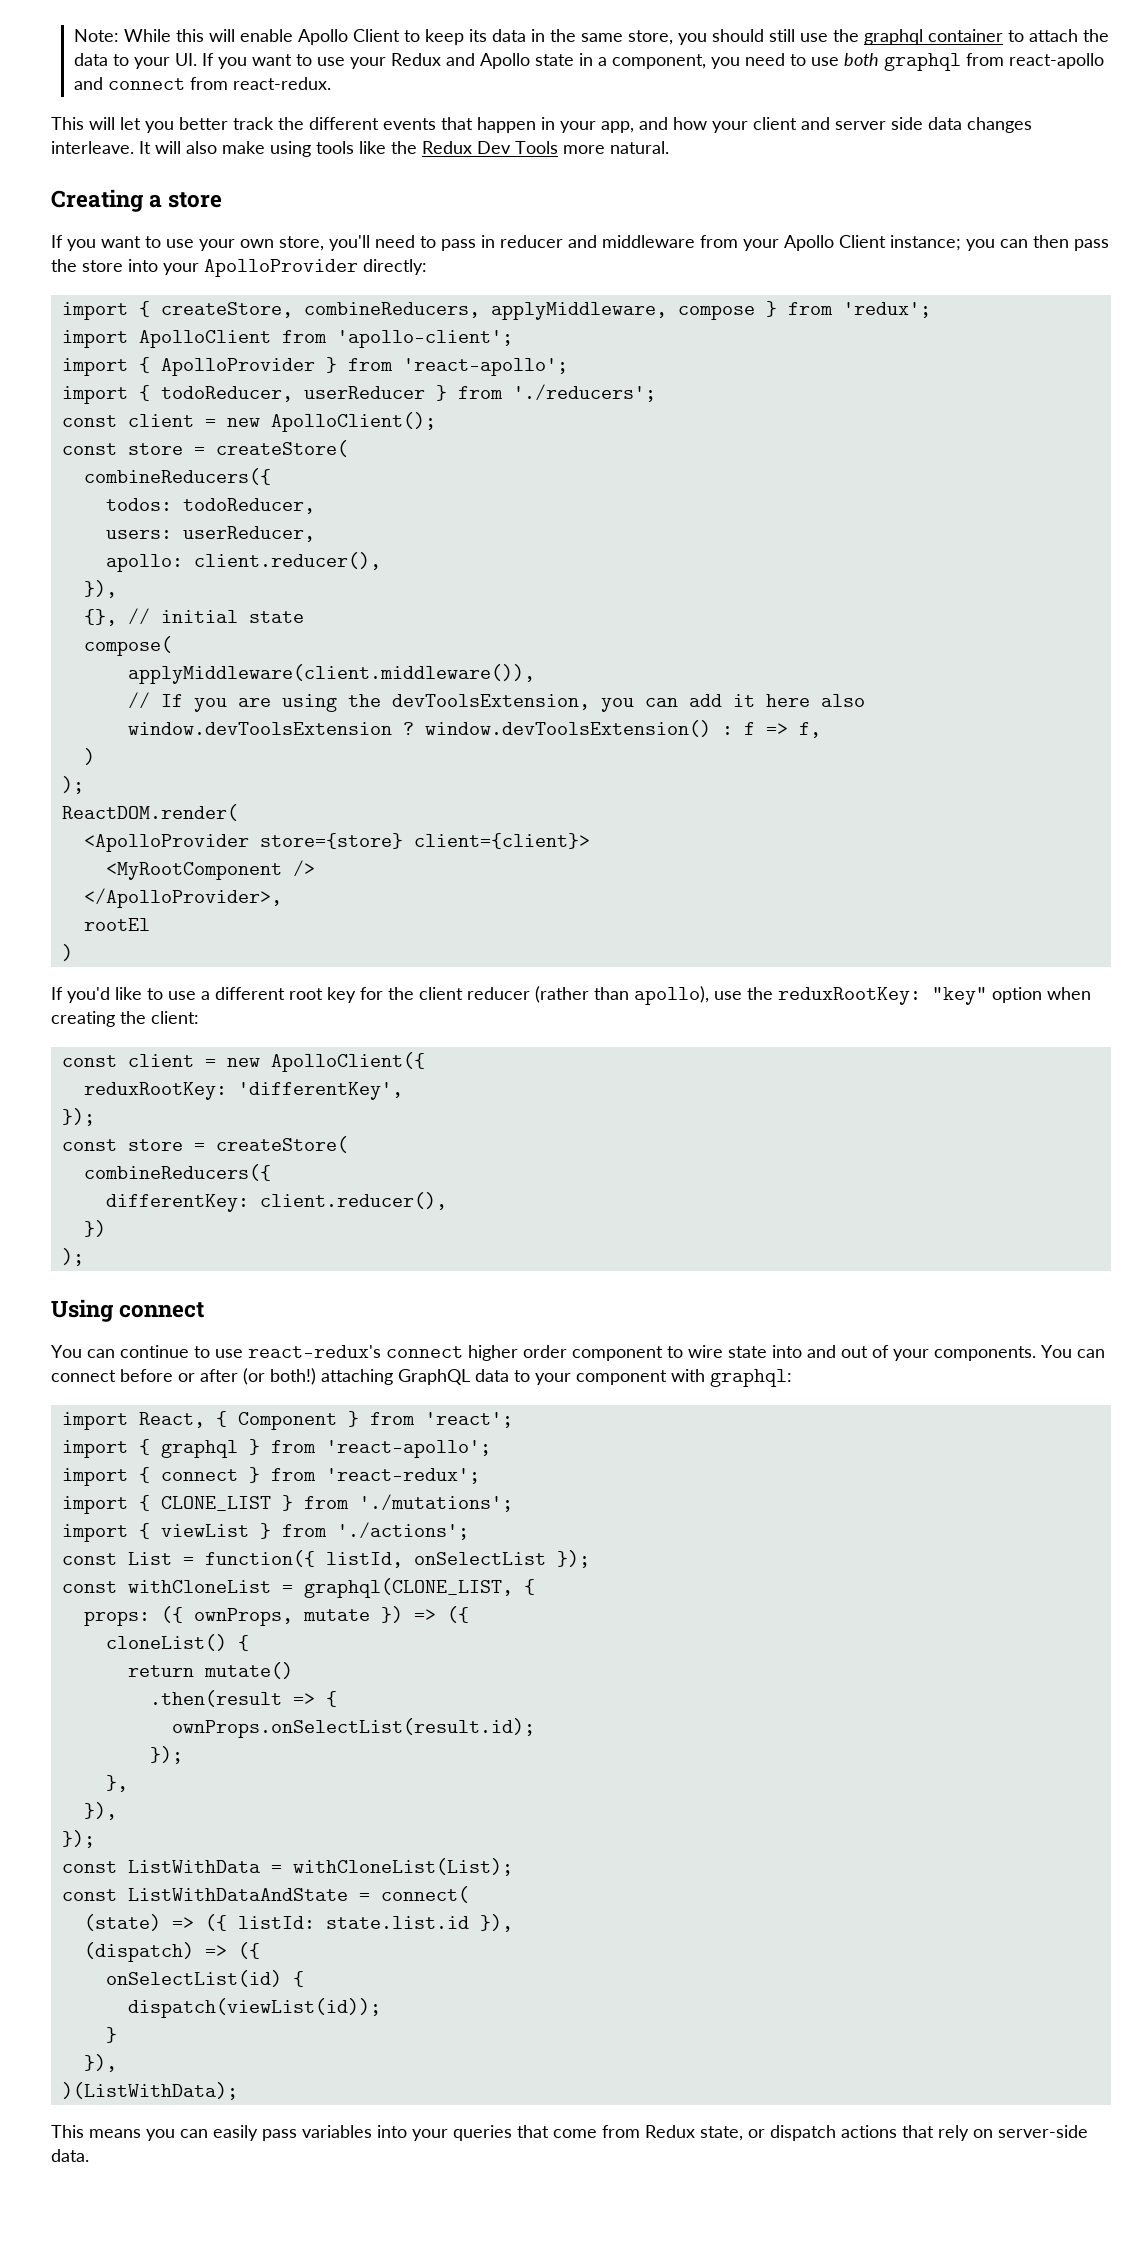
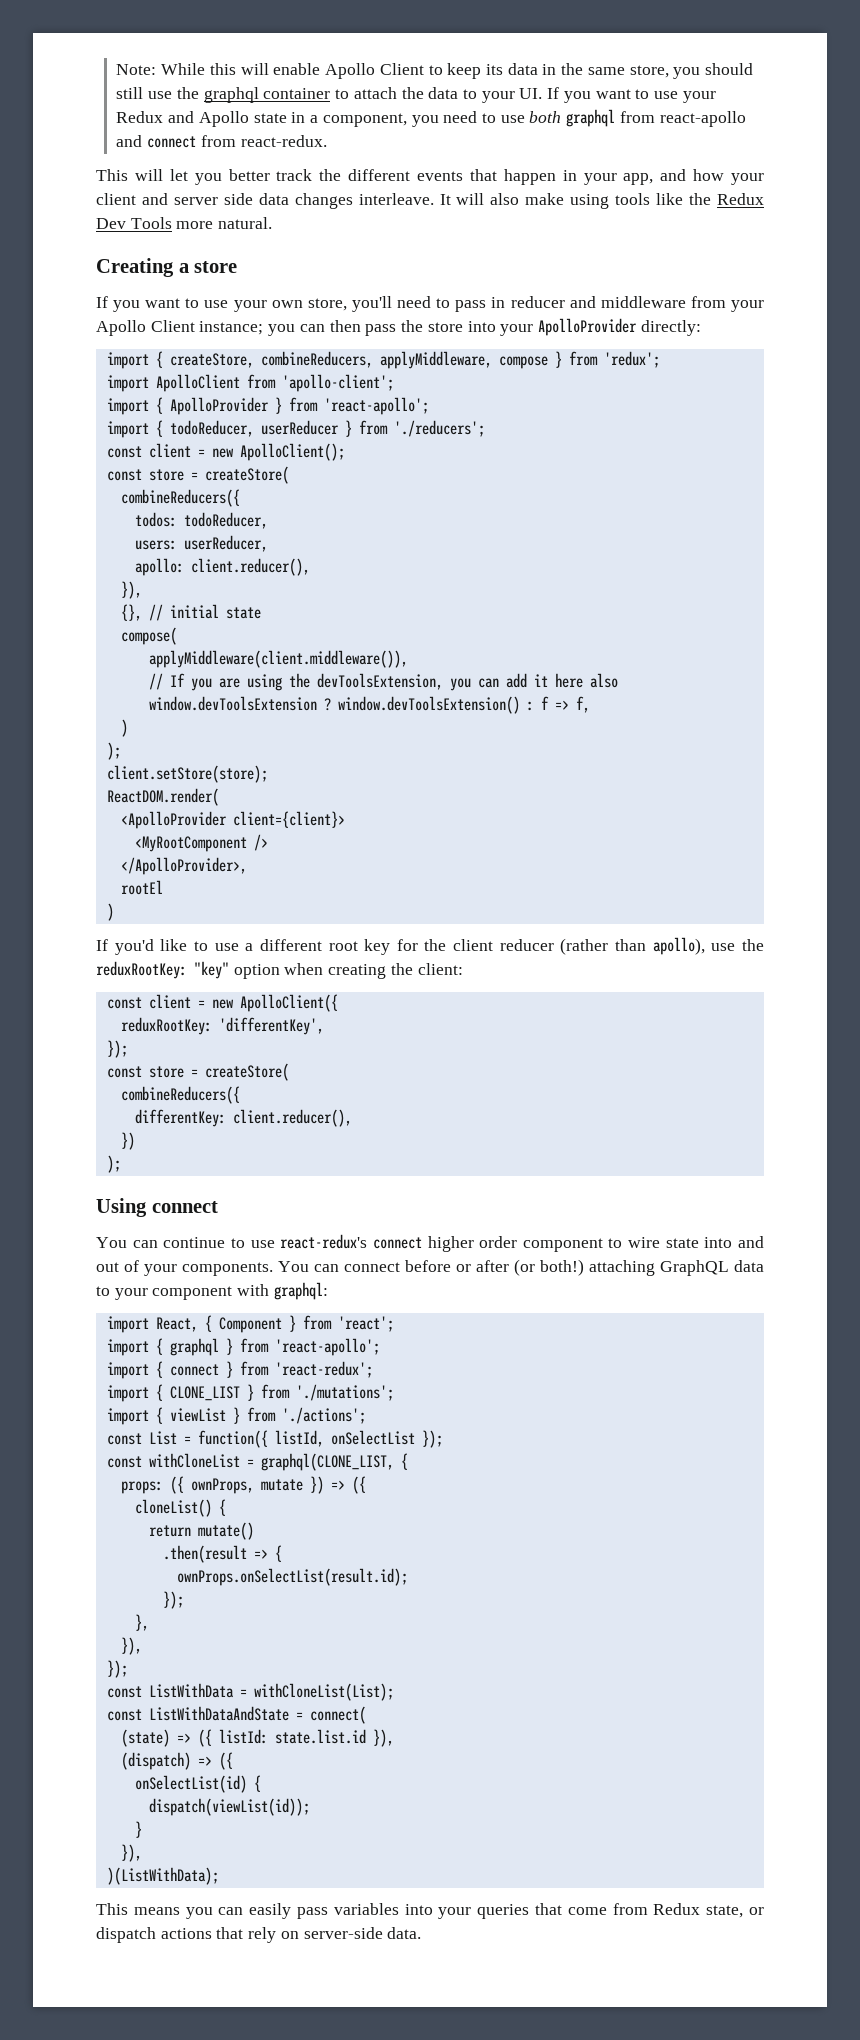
+ client.setStore(store);
- <ApolloProvider store={store} client={client}>
+ <ApolloProvider client={client}>

